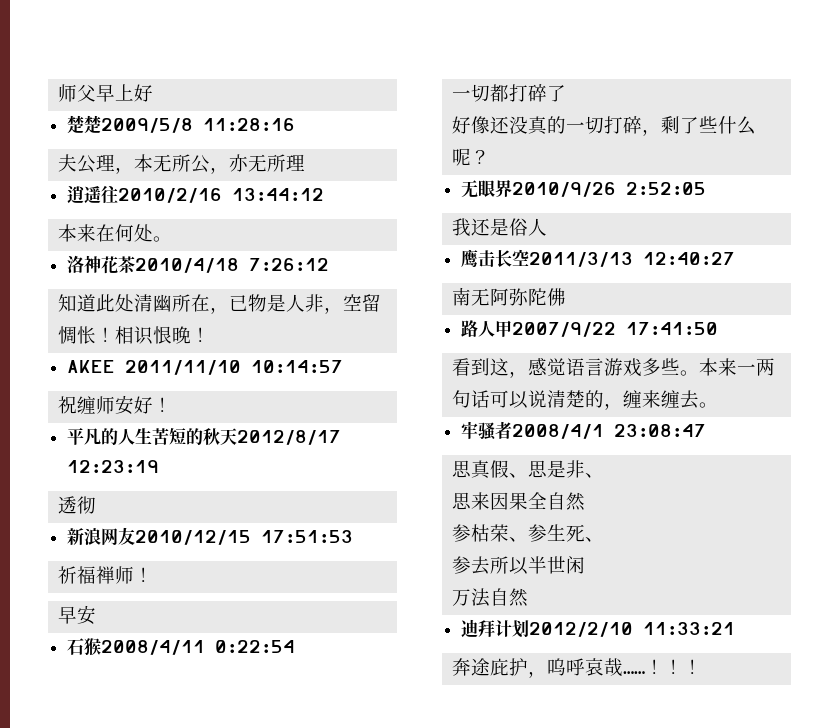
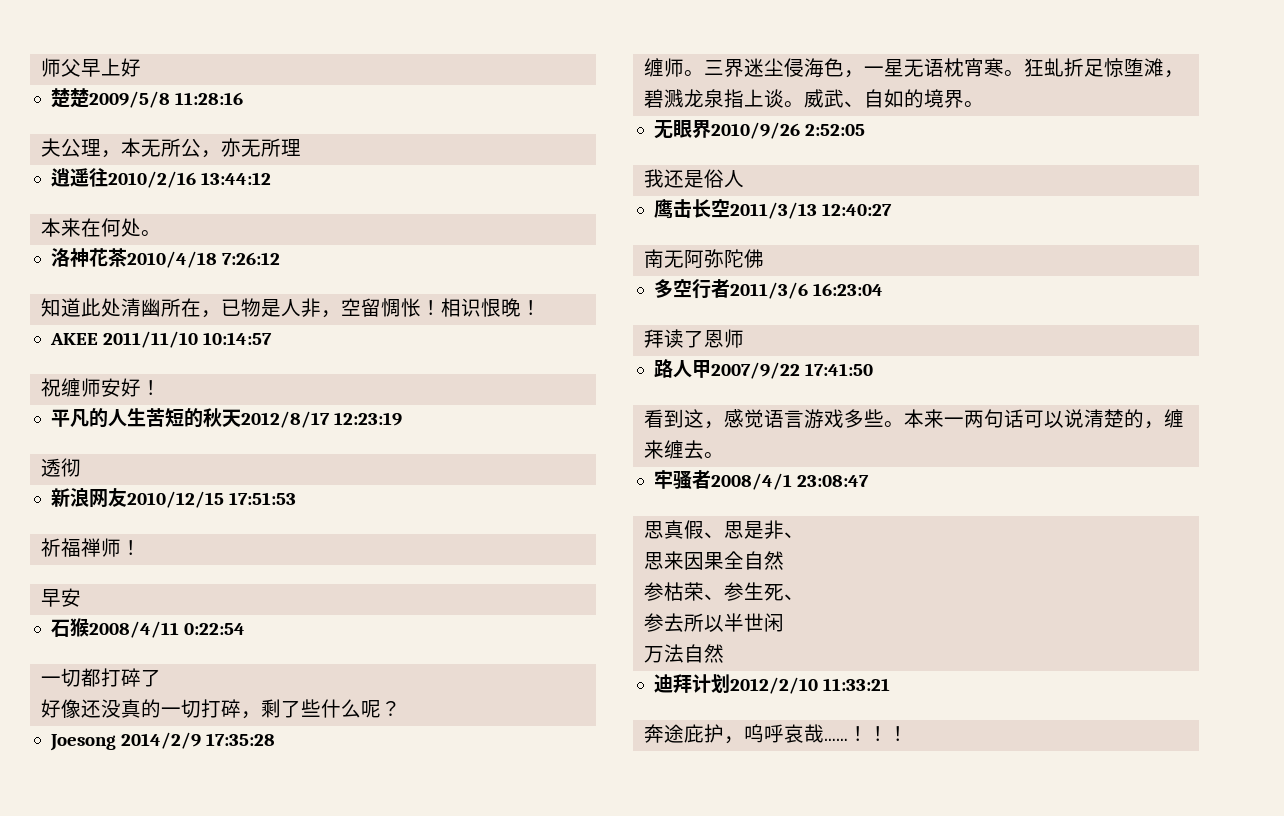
+ Joesong 2014/2/9 17:35:28
+ 缠师。三界迷尘侵海色，一星无语枕宵寒。狂虬折足惊堕滩，碧溅龙泉指上谈。威武、自如的境界。
+ 多空行者2011/3/6 16:23:04
+ 拜读了恩师

